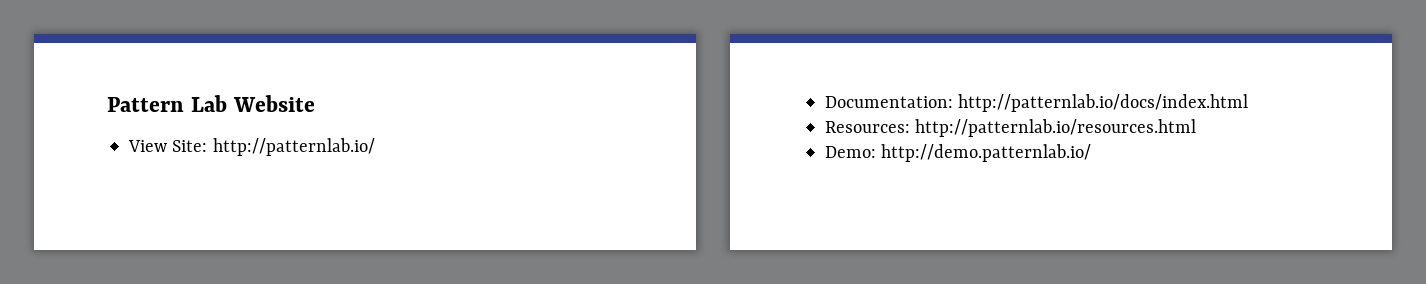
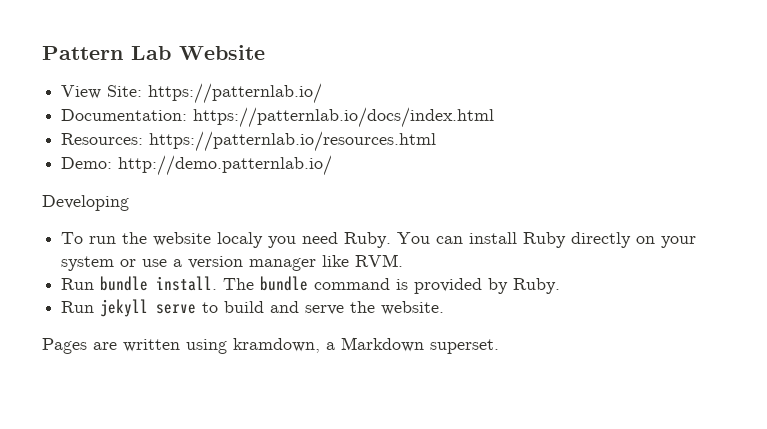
- View Site: http://patternlab.io/
+ View Site: https://patternlab.io/
- Documentation: http://patternlab.io/docs/index.html
+ Documentation: https://patternlab.io/docs/index.html
- Resources: http://patternlab.io/resources.html
+ Resources: https://patternlab.io/resources.html
+ Developing
+ To run the website localy you need Ruby. You can install Ruby directly on your system or use a version manager like RVM.
+ Run bundle install. The bundle command is provided by Ruby.
+ Run jekyll serve to build and serve the website.
+ Pages are written using kramdown, a Markdown superset.

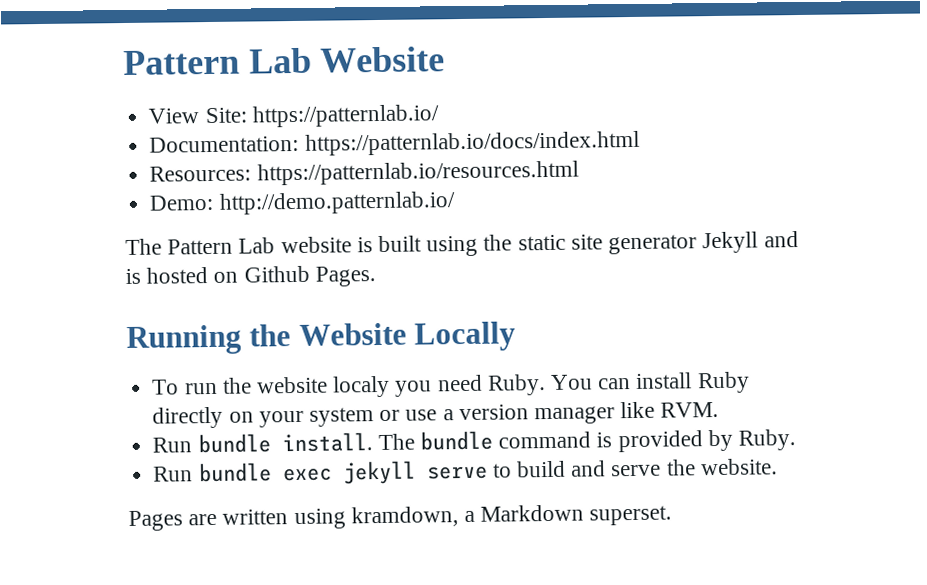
- Developing
+ The Pattern Lab website is built using the static site generator Jekyll and is hosted on Github Pages.
+ Running the Website Locally
- Run jekyll serve to build and serve the website.
+ Run bundle exec jekyll serve to build and serve the website.

